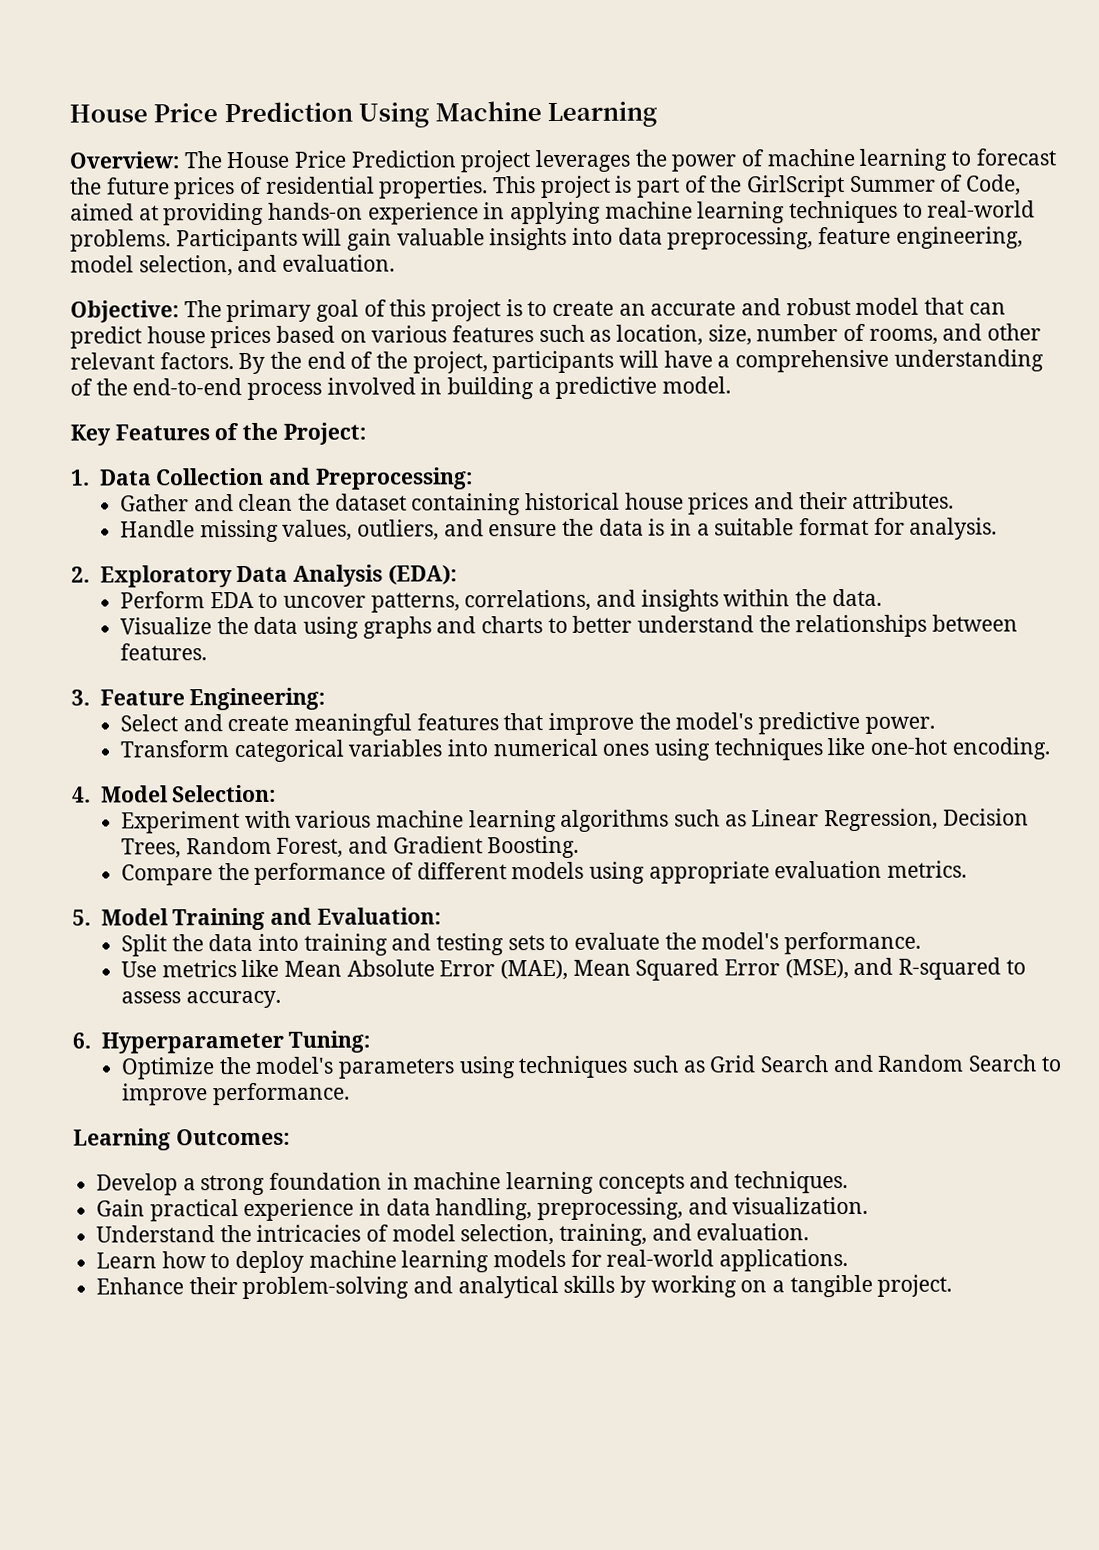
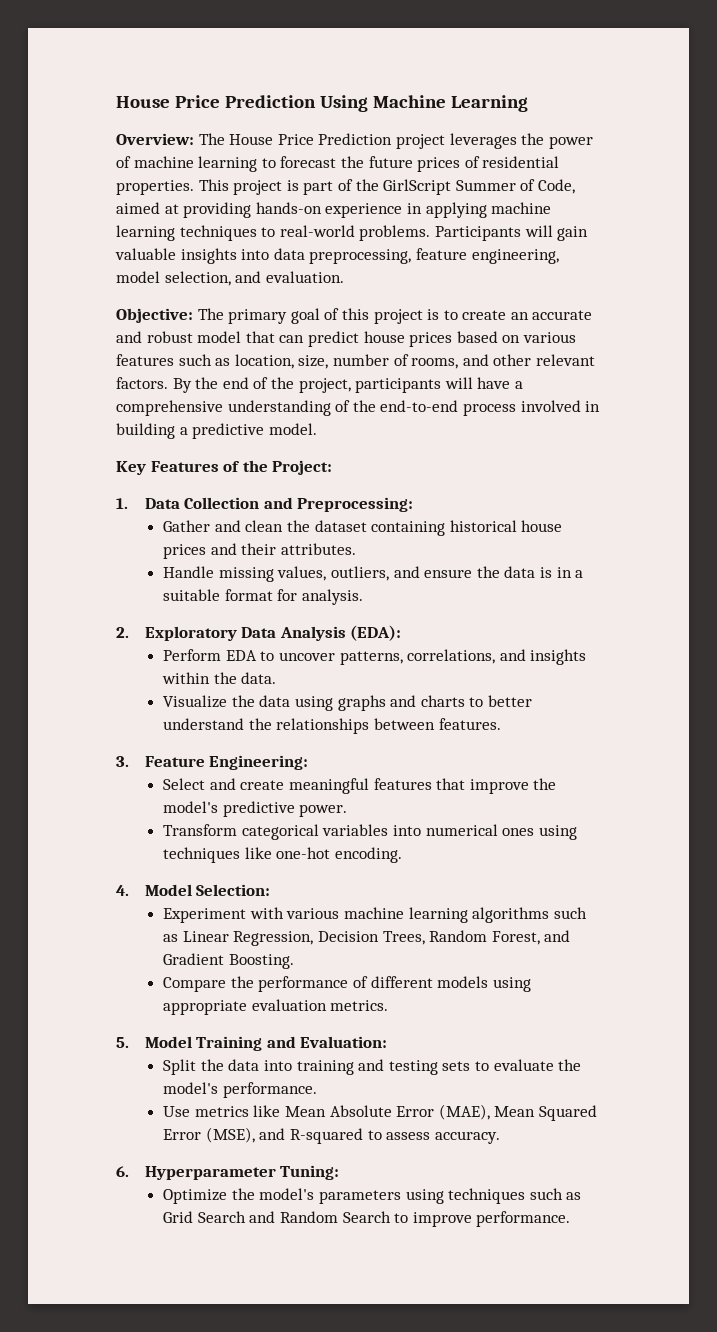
- Learning Outcomes:
- Develop a strong foundation in machine learning concepts and techniques.
- Gain practical experience in data handling, preprocessing, and visualization.
- Understand the intricacies of model selection, training, and evaluation.
- Learn how to deploy machine learning models for real-world applications.
- Enhance their problem-solving and analytical skills by working on a tangible project.

